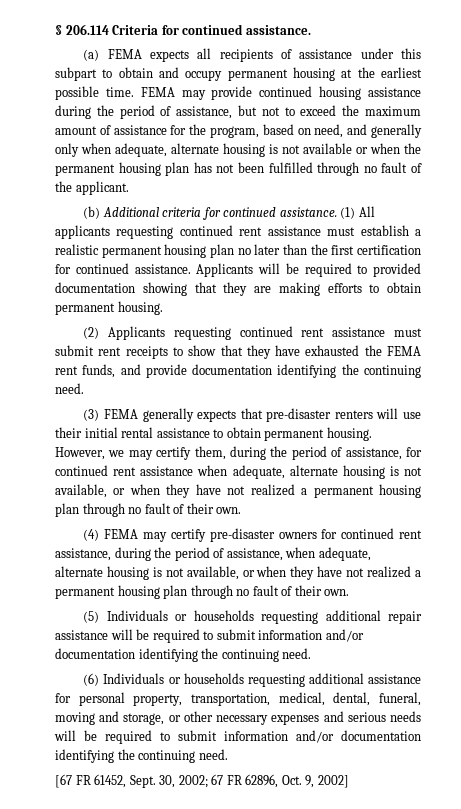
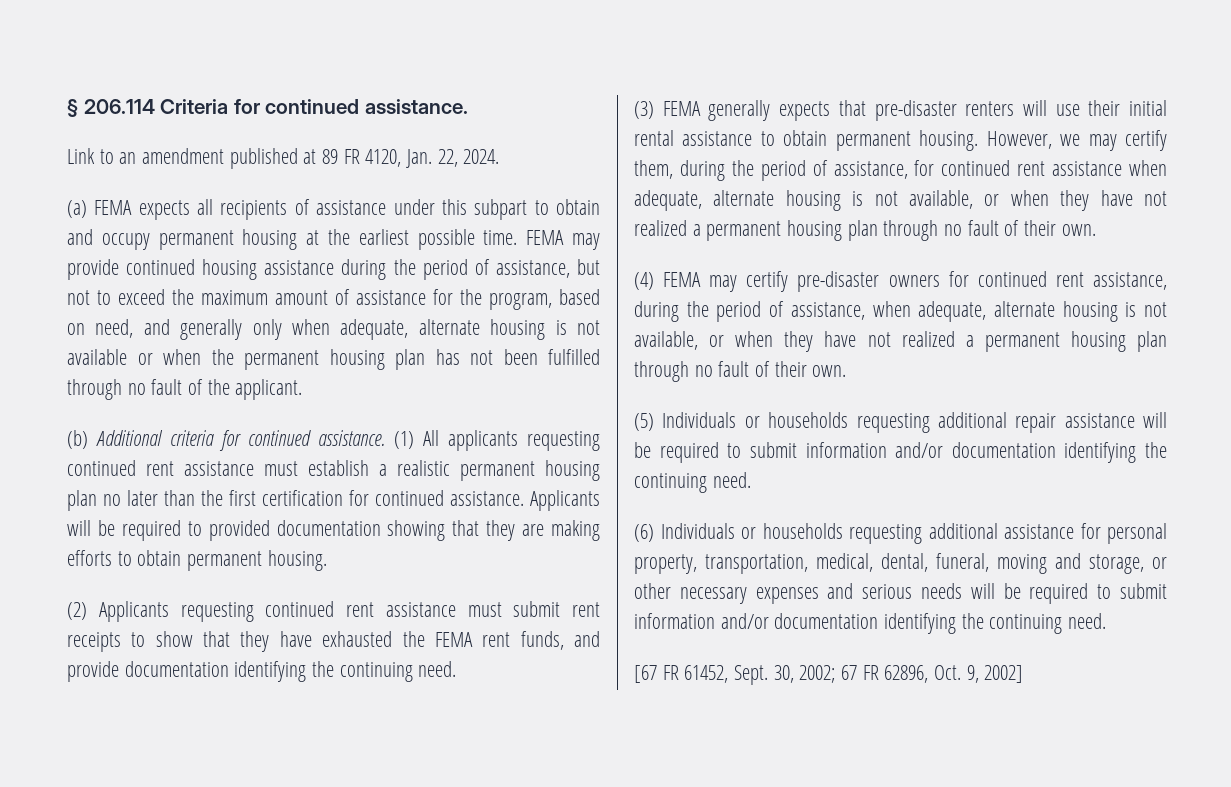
+ Link to an amendment published at 89 FR 4120, Jan. 22, 2024.

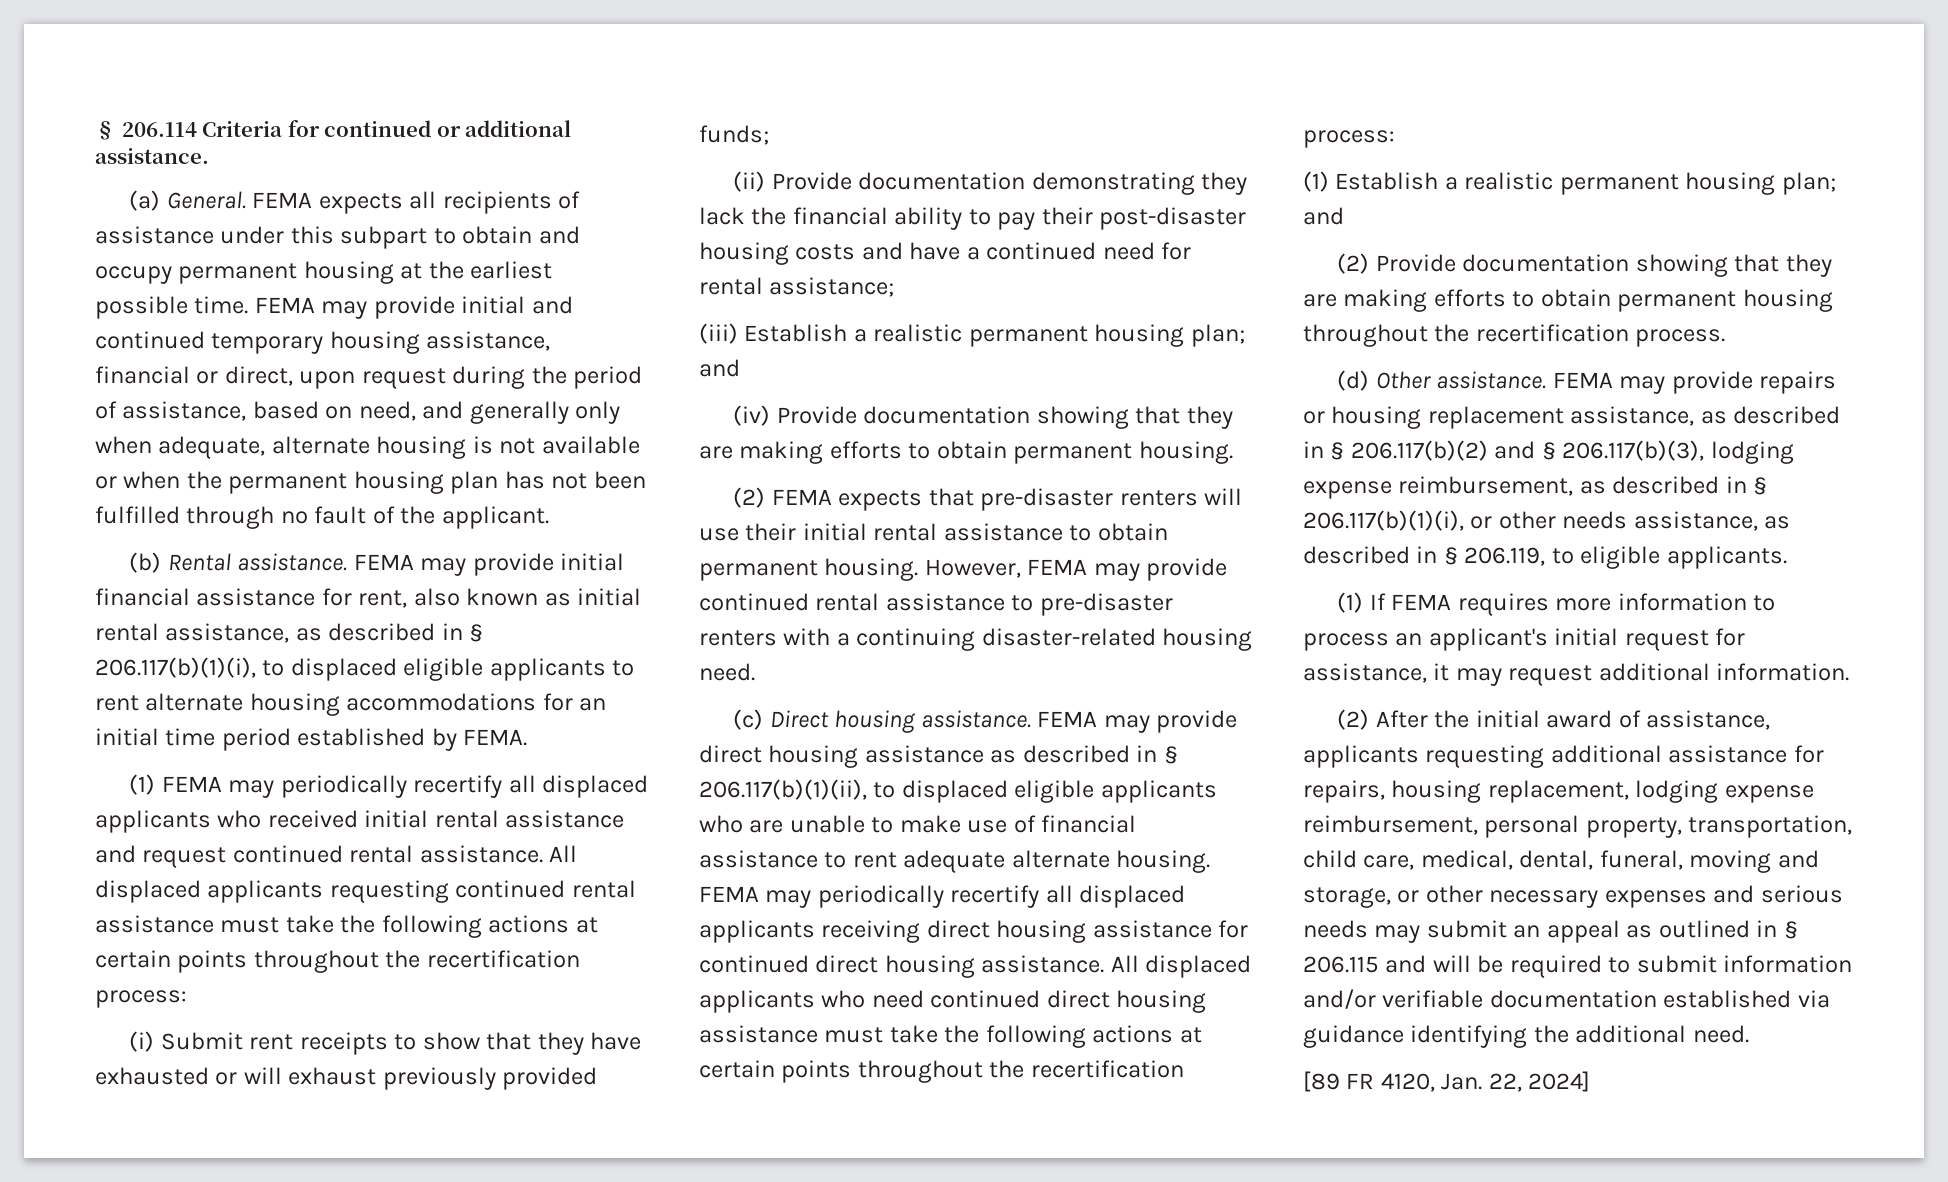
- § 206.114 Criteria for continued assistance.
- Link to an amendment published at 89 FR 4120, Jan. 22, 2024.
+ § 206.114 Criteria for continued or additional assistance.
- (a) FEMA expects all recipients of assistance under this subpart to obtain and occupy permanent housing at the earliest possible time.
+ (a) General. FEMA expects all recipients of assistance under this subpart to obtain and occupy permanent housing at the earliest possible time.
- FEMA may provide continued housing assistance during the period of assistance, but not to exceed the maximum amount of assistance for the program, based on need, and generally only when adequate, alternate housing is not available or when the permanent housing plan has not been fulfilled through no fault of the applicant.
+ FEMA may provide initial and continued temporary housing assistance, financial or direct, upon request during the period of assistance, based on need, and generally only when adequate, alternate housing is not available or when the permanent housing plan has not been fulfilled through no fault of the applicant.
- (b) Additional criteria for continued assistance. (1) All applicants requesting continued rent assistance must establish a realistic permanent housing plan no later than the first certification for continued assistance. Applicants will be required to provided documentation showing that they are making efforts to obtain permanent housing.
+ (b) Rental assistance. FEMA may provide initial financial assistance for rent, also known as initial rental assistance, as described in § 206.117(b)(1)(i), to displaced eligible applicants to rent alternate housing accommodations for an initial time period established by FEMA.
+ (1) FEMA may periodically recertify all displaced applicants who received initial rental assistance and request continued rental assistance. All displaced applicants requesting continued rental assistance must take the following actions at certain points throughout the recertification process:
+ (i) Submit rent receipts to show that they have exhausted or will exhaust previously provided funds;
+ (ii) Provide documentation demonstrating they lack the financial ability to pay their post-disaster housing costs and have a continued need for rental assistance;
+ (iii) Establish a realistic permanent housing plan; and
+ (iv) Provide documentation showing that they are making efforts to obtain permanent housing.
- (2) Applicants requesting continued rent assistance must submit rent receipts to show that they have exhausted the FEMA rent funds, and provide documentation identifying the continuing need.
- (3) FEMA generally expects that pre-disaster renters will use their initial rental assistance to obtain permanent housing.
+ (2) FEMA expects that pre-disaster renters will use their initial rental assistance to obtain permanent housing.
- However, we may certify them, during the period of assistance, for continued rent assistance when adequate, alternate housing is not available, or when they have not realized a permanent housing plan through no fault of their own.
- (4) FEMA may certify pre-disaster owners for continued rent assistance, during the period of assistance, when adequate, alternate housing is not available, or when they have not realized a permanent housing plan through no fault of their own.
- (5) Individuals or households requesting additional repair assistance will be required to submit information and/or documentation identifying the continuing need.
- (6) Individuals or households requesting additional assistance for personal property, transportation, medical, dental, funeral, moving and storage, or other necessary expenses and serious needs will be required to submit information and/or documentation identifying the continuing need.
- [67 FR 61452, Sept. 30, 2002; 67 FR 62896, Oct. 9, 2002]
+ However, FEMA may provide continued rental assistance to pre-disaster renters with a continuing disaster-related housing need.
+ (c) Direct housing assistance. FEMA may provide direct housing assistance as described in § 206.117(b)(1)(ii), to displaced eligible applicants who are unable to make use of financial assistance to rent adequate alternate housing. FEMA may periodically recertify all displaced applicants receiving direct housing assistance for continued direct housing assistance. All displaced applicants who need continued direct housing assistance must take the following actions at certain points throughout the recertification process:
+ (1) Establish a realistic permanent housing plan; and
+ (2) Provide documentation showing that they are making efforts to obtain permanent housing throughout the recertification process.
+ (d) Other assistance. FEMA may provide repairs or housing replacement assistance, as described in § 206.117(b)(2) and § 206.117(b)(3), lodging expense reimbursement, as described in § 206.117(b)(1)(i), or other needs assistance, as described in § 206.119, to eligible applicants.
+ (1) If FEMA requires more information to process an applicant's initial request for assistance, it may request additional information.
+ (2) After the initial award of assistance, applicants requesting additional assistance for repairs, housing replacement, lodging expense reimbursement, personal property, transportation, child care, medical, dental, funeral, moving and storage, or other necessary expenses and serious needs may submit an appeal as outlined in § 206.115 and will be required to submit information and/or verifiable documentation established via guidance identifying the additional need.
+ [89 FR 4120, Jan. 22, 2024]

